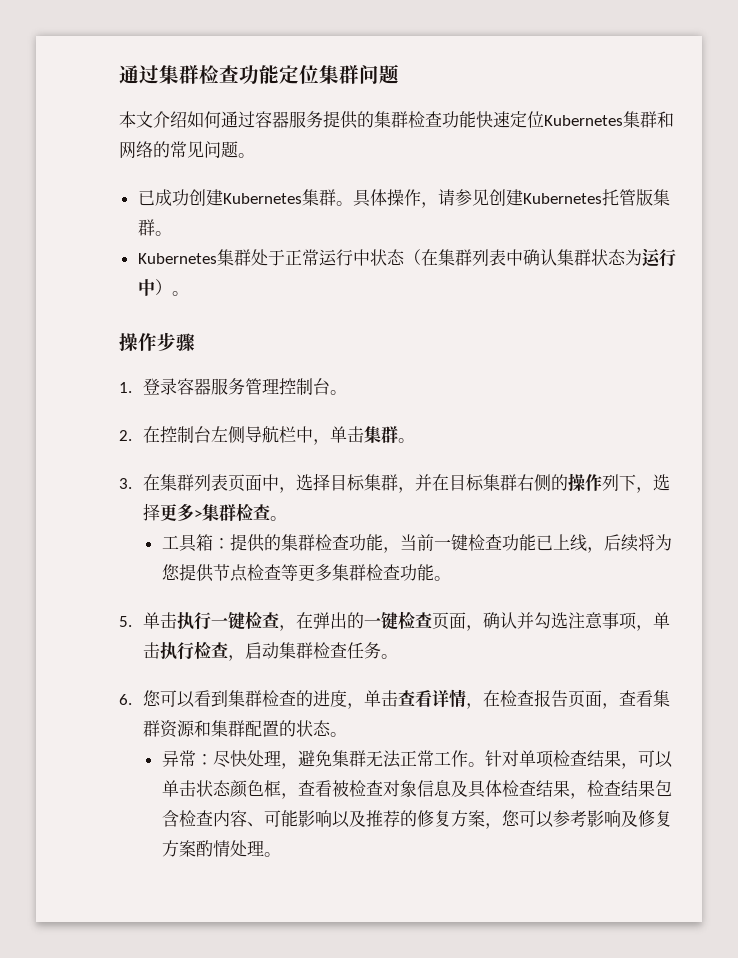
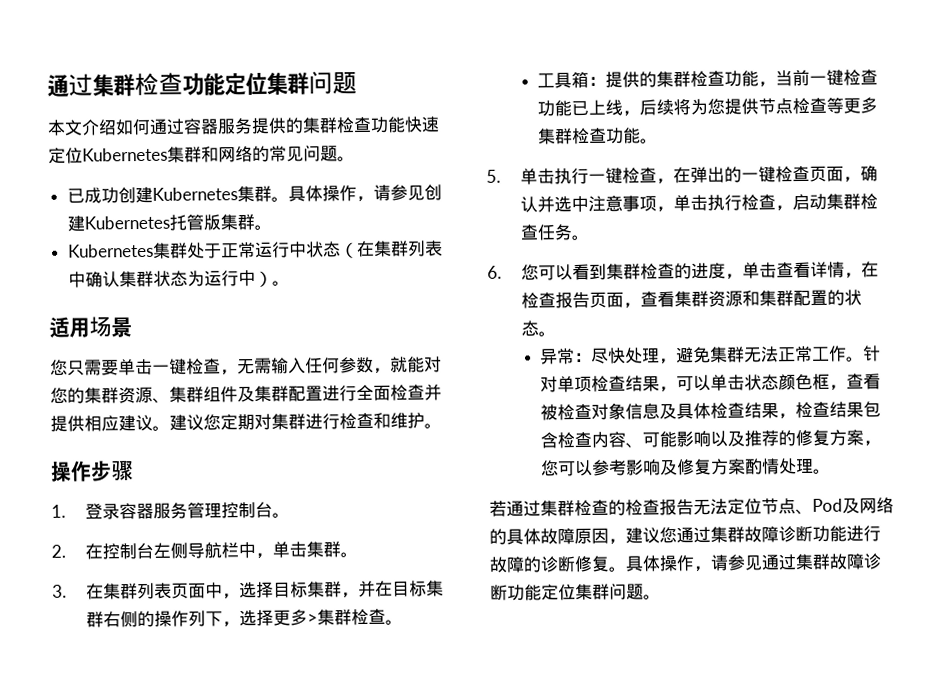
+ 适用场景
+ 您只需要单击一键检查，无需输入任何参数，就能对您的集群资源、集群组件及集群配置进行全面检查并提供相应建议。建议您定期对集群进行检查和维护。
- 5.单击执行一键检查，在弹出的一键检查页面，确认并勾选注意事项，单击执行检查，启动集群检查任务。
+ 5.单击执行一键检查，在弹出的一键检查页面，确认并选中注意事项，单击执行检查，启动集群检查任务。
+ 若通过集群检查的检查报告无法定位节点、Pod及网络的具体故障原因，建议您通过集群故障诊断功能进行故障的诊断修复。具体操作，请参见通过集群故障诊断功能定位集群问题。

